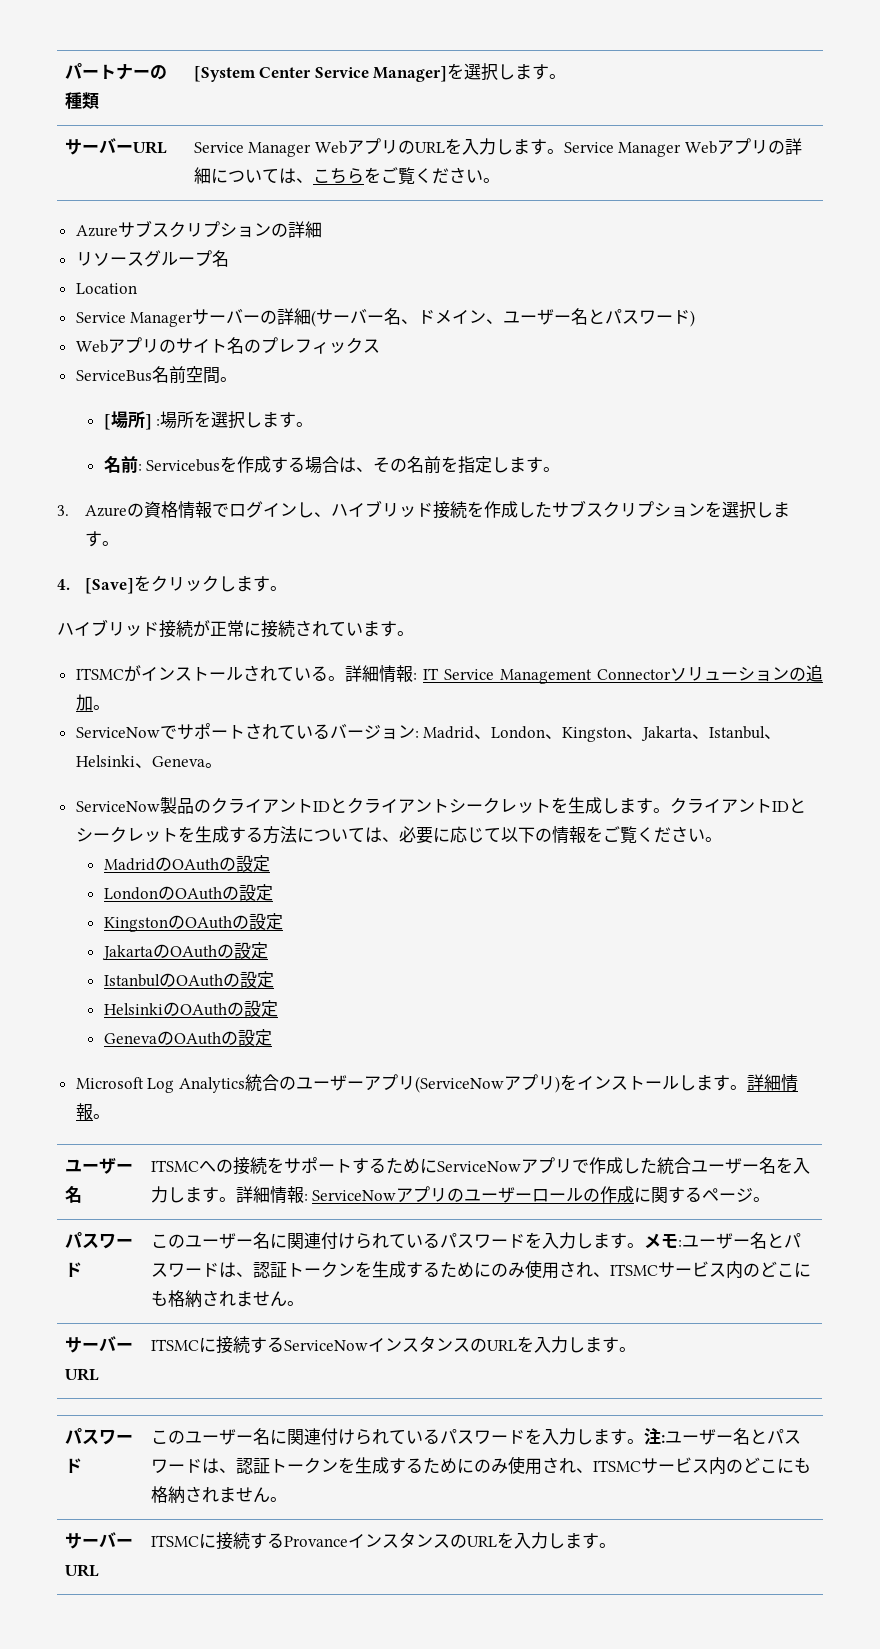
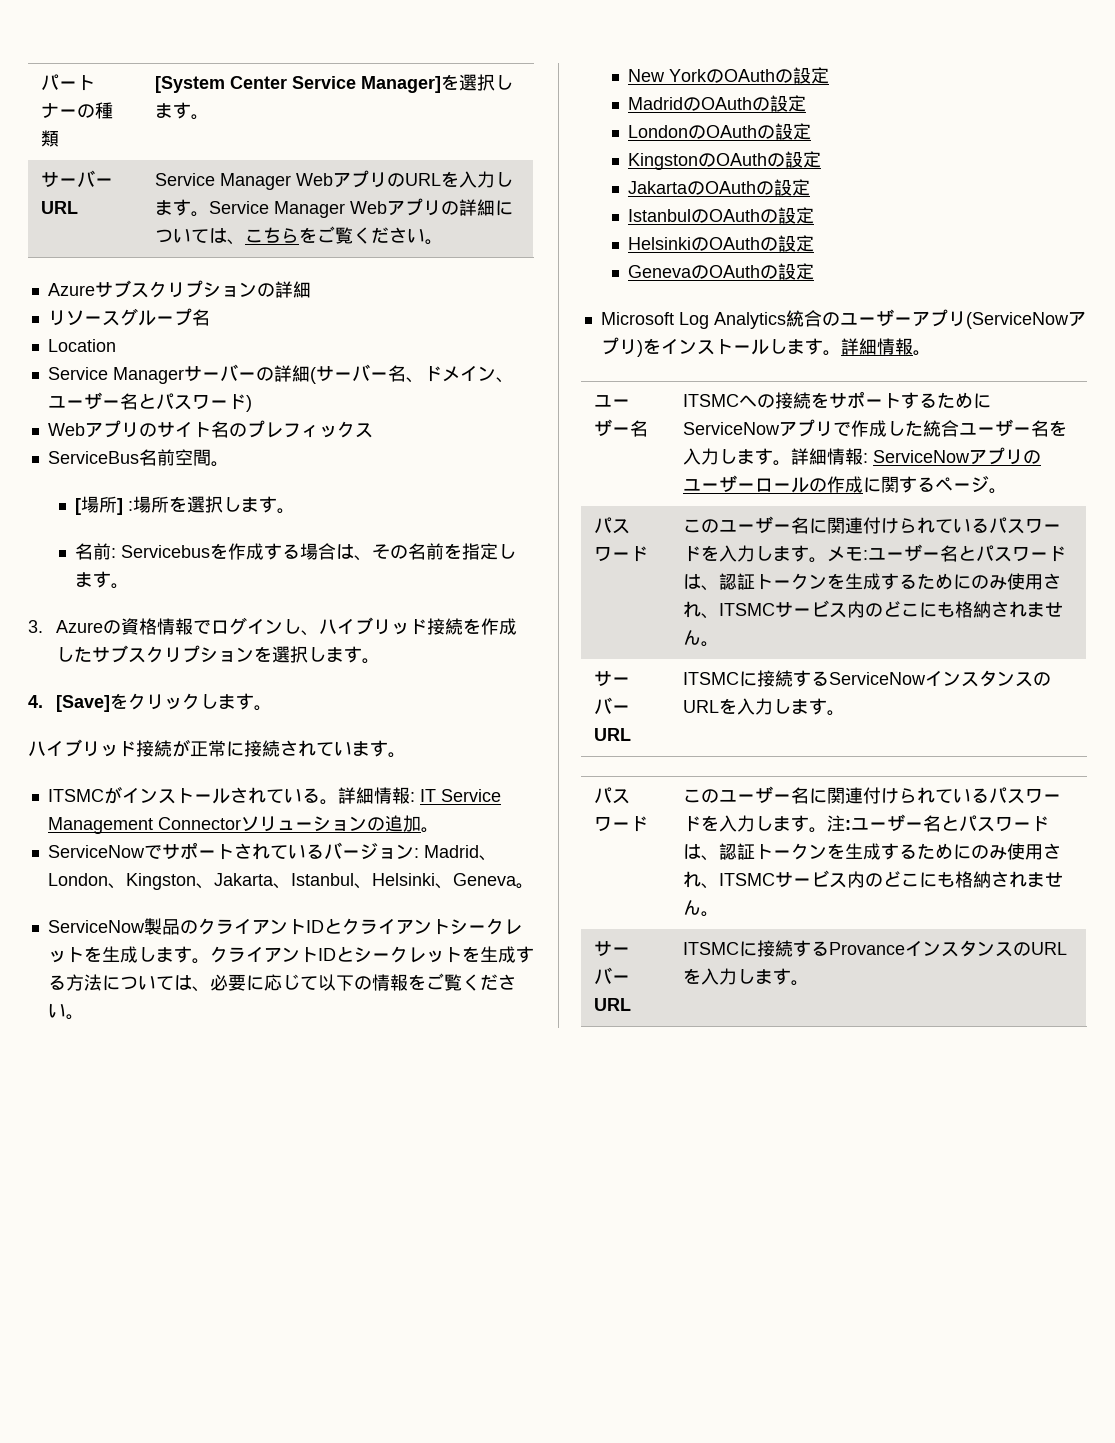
+ New YorkのOAuthの設定

